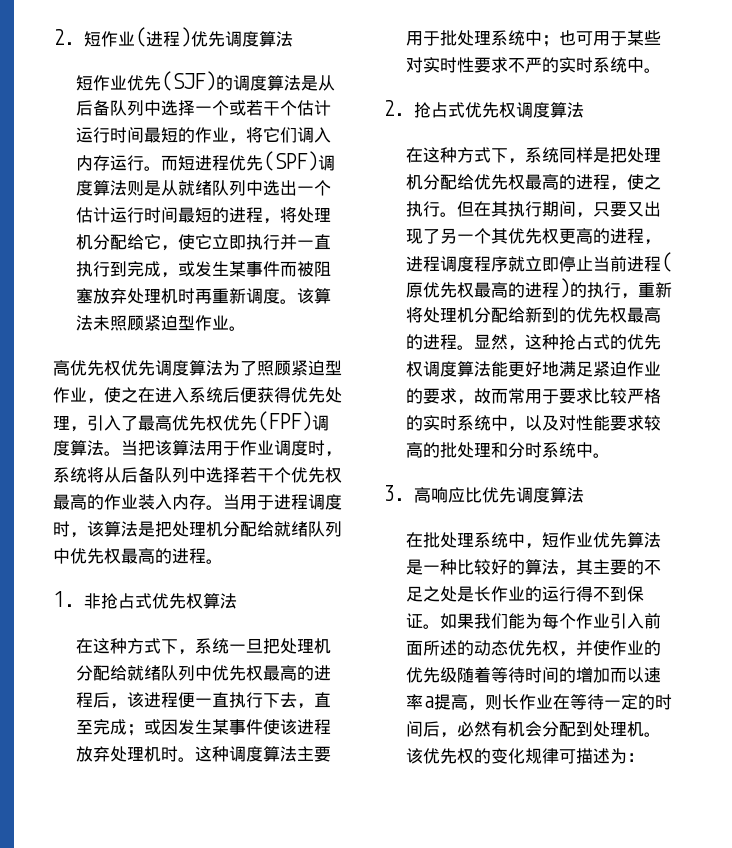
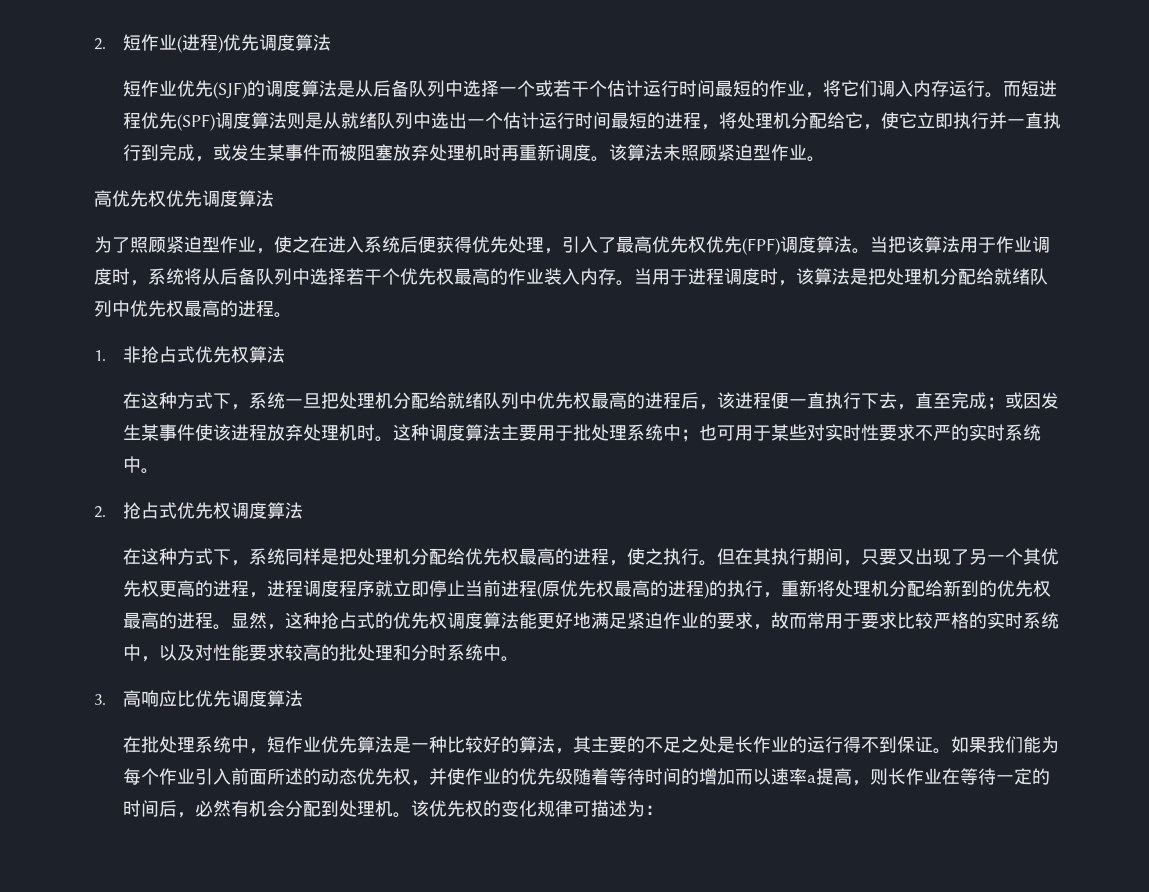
- 高优先权优先调度算法为了照顾紧迫型作业，使之在进入系统后便获得优先处理，引入了最高优先权优先(FPF)调度算法。
+ 高优先权优先调度算法
+ 为了照顾紧迫型作业，使之在进入系统后便获得优先处理，引入了最高优先权优先(FPF)调度算法。

